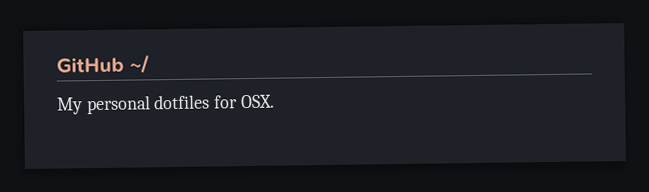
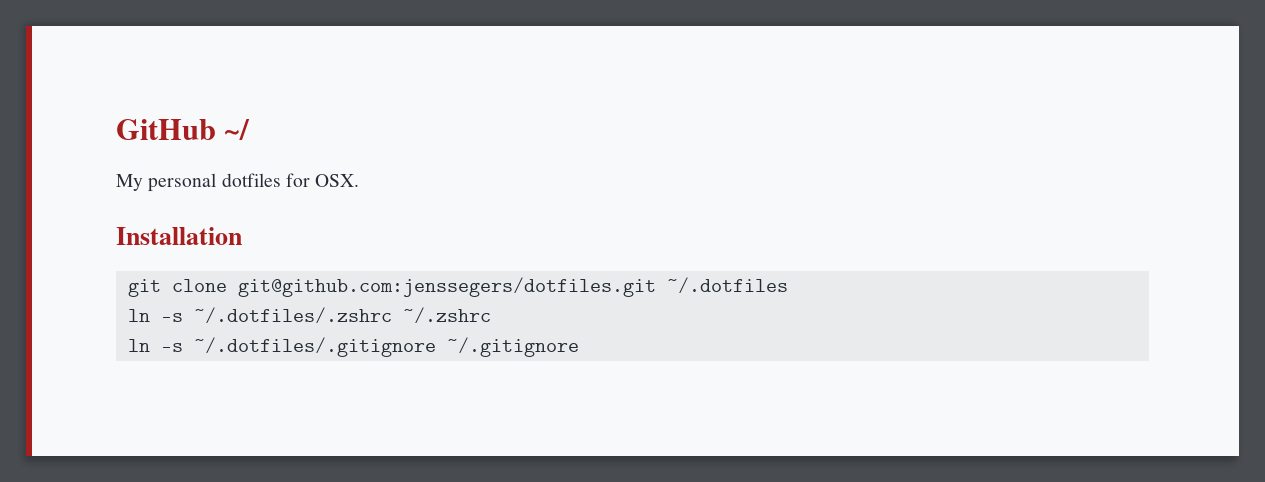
+ Installation
+ git clone git@github.com:jenssegers/dotfiles.git ~/.dotfiles
+ ln -s ~/.dotfiles/.zshrc ~/.zshrc
+ ln -s ~/.dotfiles/.gitignore ~/.gitignore

